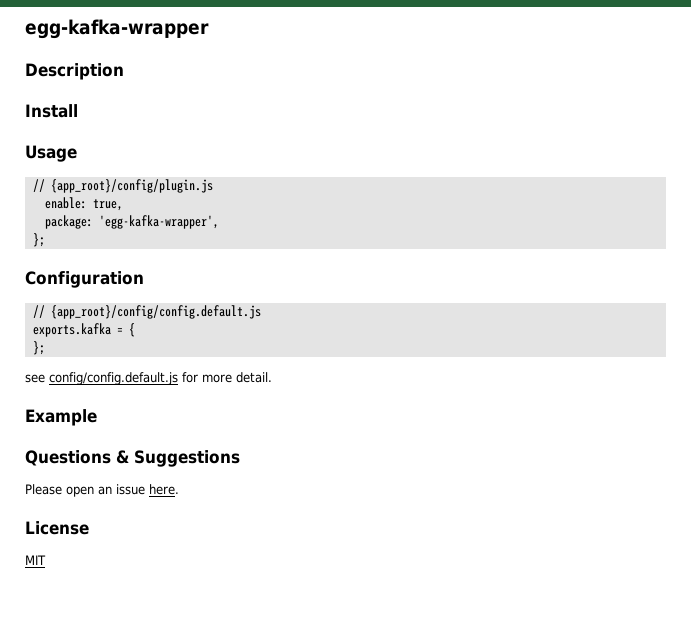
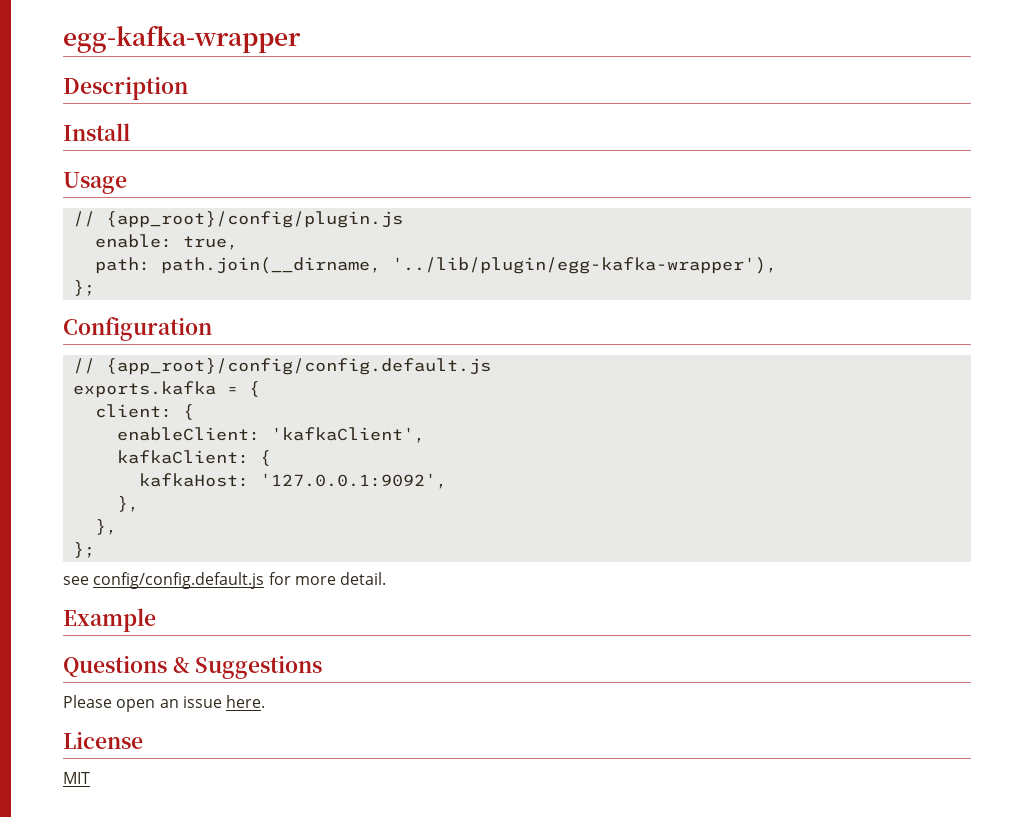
- package: 'egg-kafka-wrapper',
+ path: path.join(__dirname, '../lib/plugin/egg-kafka-wrapper'),
+ client: {
+ enableClient: 'kafkaClient',
+ kafkaClient: {
+ kafkaHost: '127.0.0.1:9092',
+ },
+ },

